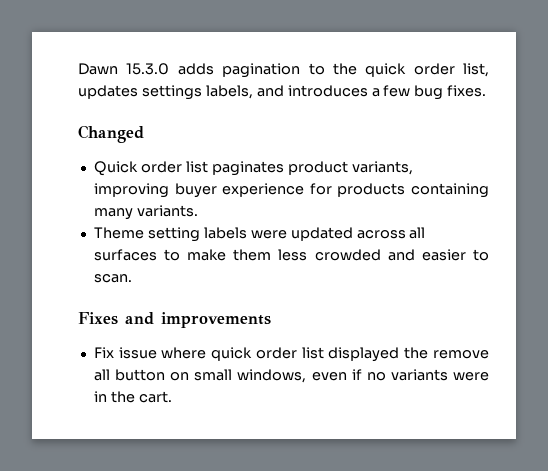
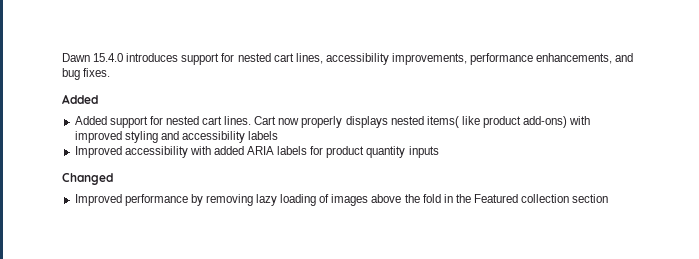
- Dawn 15.3.0 adds pagination to the quick order list, updates settings labels, and introduces a few bug fixes.
+ Dawn 15.4.0 introduces support for nested cart lines, accessibility improvements, performance enhancements, and bug fixes.
+ Added
+ Added support for nested cart lines. Cart now properly displays nested items( like product add-ons) with improved styling and accessibility labels
+ Improved accessibility with added ARIA labels for product quantity inputs
  Changed
- Quick order list paginates product variants, improving buyer experience for products containing many variants.
- Theme setting labels were updated across all surfaces to make them less crowded and easier to scan.
- Fixes and improvements
- Fix issue where quick order list displayed the remove all button on small windows, even if no variants were in the cart.
+ Improved performance by removing lazy loading of images above the fold in the Featured collection section

